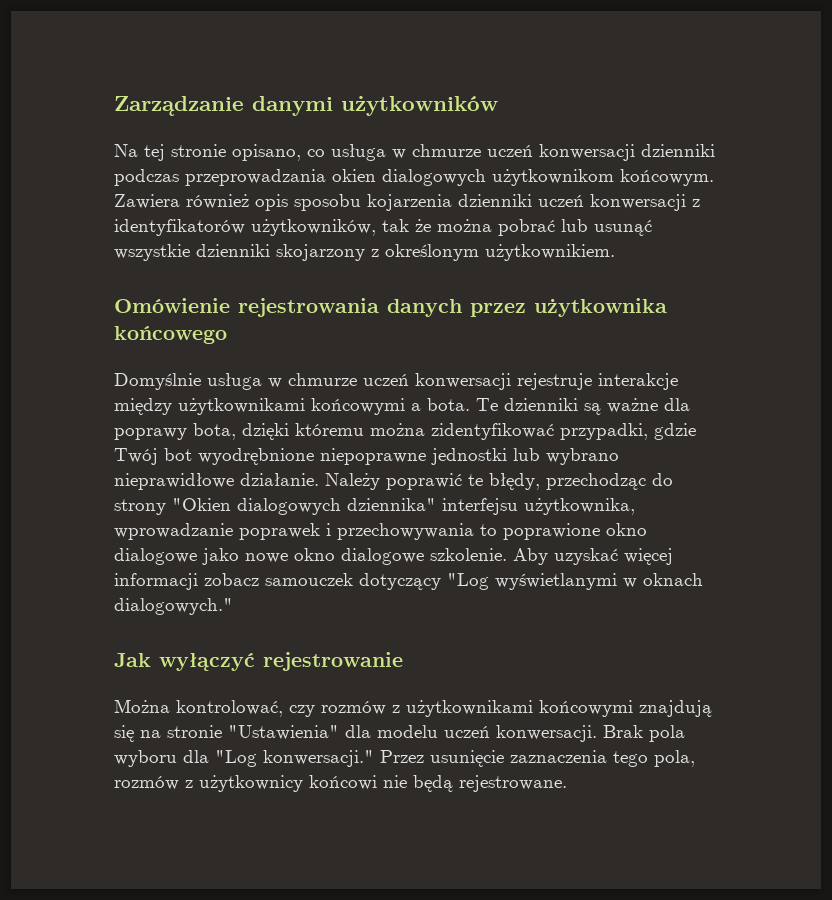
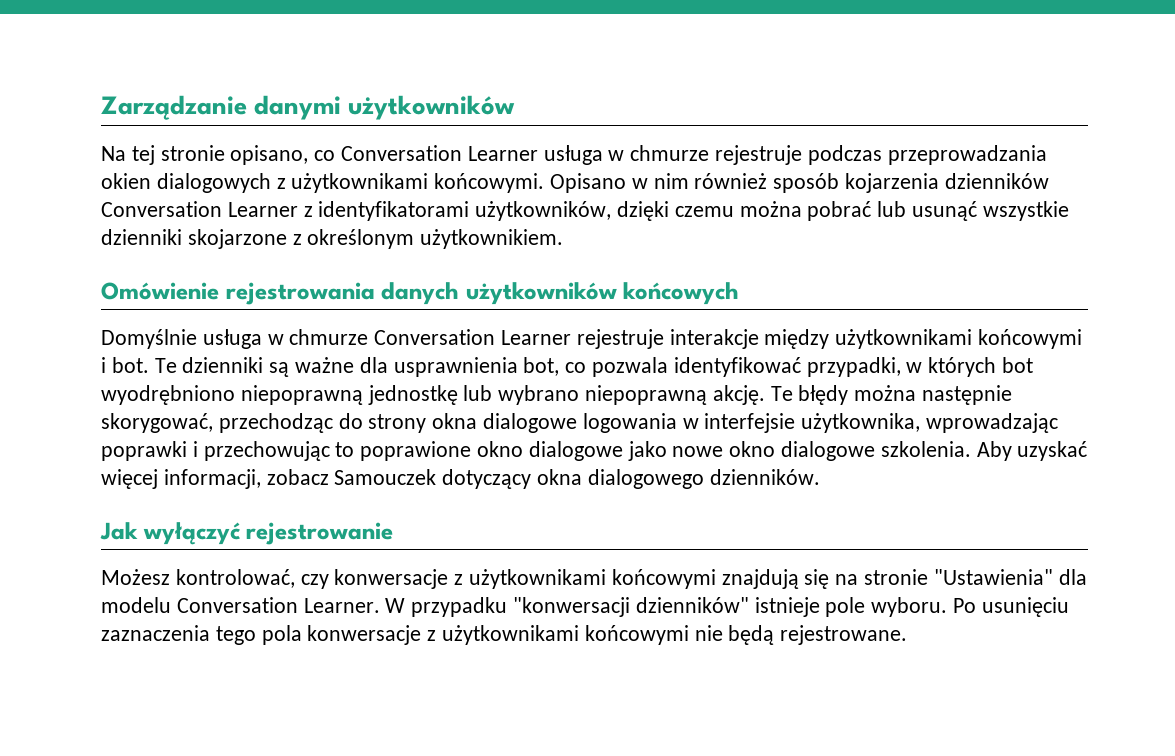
- Na tej stronie opisano, co usługa w chmurze uczeń konwersacji dzienniki podczas przeprowadzania okien dialogowych użytkownikom końcowym. Zawiera również opis sposobu kojarzenia dzienniki uczeń konwersacji z identyfikatorów użytkowników, tak że można pobrać lub usunąć wszystkie dzienniki skojarzony z określonym użytkownikiem.
+ Na tej stronie opisano, co Conversation Learner usługa w chmurze rejestruje podczas przeprowadzania okien dialogowych z użytkownikami końcowymi. Opisano w nim również sposób kojarzenia dzienników Conversation Learner z identyfikatorami użytkowników, dzięki czemu można pobrać lub usunąć wszystkie dzienniki skojarzone z określonym użytkownikiem.
- Omówienie rejestrowania danych przez użytkownika końcowego
+ Omówienie rejestrowania danych użytkowników końcowych
- Domyślnie usługa w chmurze uczeń konwersacji rejestruje interakcje między użytkownikami końcowymi a bota.
+ Domyślnie usługa w chmurze Conversation Learner rejestruje interakcje między użytkownikami końcowymi i bot.
- Te dzienniki są ważne dla poprawy bota, dzięki któremu można zidentyfikować przypadki, gdzie Twój bot wyodrębnione niepoprawne jednostki lub wybrano nieprawidłowe działanie. Należy poprawić te błędy, przechodząc do strony "Okien dialogowych dziennika" interfejsu użytkownika, wprowadzanie poprawek i przechowywania to poprawione okno dialogowe jako nowe okno dialogowe szkolenie.
+ Te dzienniki są ważne dla usprawnienia bot, co pozwala identyfikować przypadki, w których bot wyodrębniono niepoprawną jednostkę lub wybrano niepoprawną akcję. Te błędy można następnie skorygować, przechodząc do strony okna dialogowe logowania w interfejsie użytkownika, wprowadzając poprawki i przechowując to poprawione okno dialogowe jako nowe okno dialogowe szkolenia.
- Aby uzyskać więcej informacji zobacz samouczek dotyczący "Log wyświetlanymi w oknach dialogowych."
+ Aby uzyskać więcej informacji, zobacz Samouczek dotyczący okna dialogowego dzienników.
- Można kontrolować, czy rozmów z użytkownikami końcowymi znajdują się na stronie "Ustawienia" dla modelu uczeń konwersacji. Brak pola wyboru dla "Log konwersacji." Przez usunięcie zaznaczenia tego pola, rozmów z użytkownicy końcowi nie będą rejestrowane.
+ Możesz kontrolować, czy konwersacje z użytkownikami końcowymi znajdują się na stronie "Ustawienia" dla modelu Conversation Learner. W przypadku "konwersacji dzienników" istnieje pole wyboru. Po usunięciu zaznaczenia tego pola konwersacje z użytkownikami końcowymi nie będą rejestrowane.

